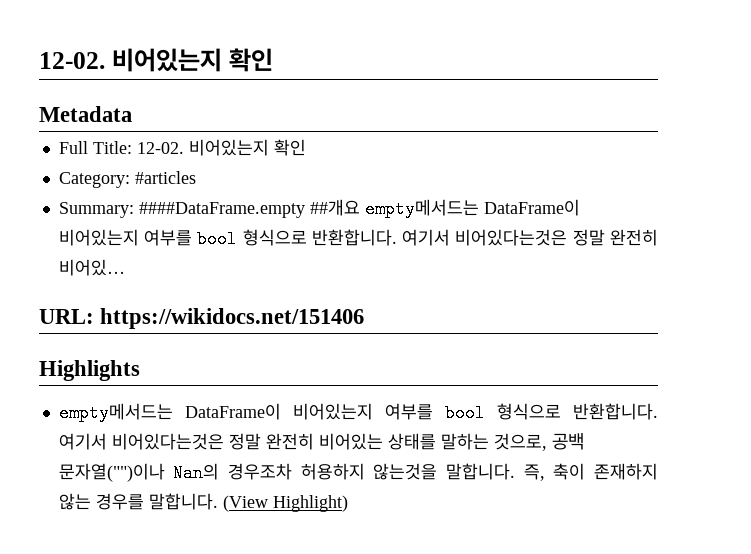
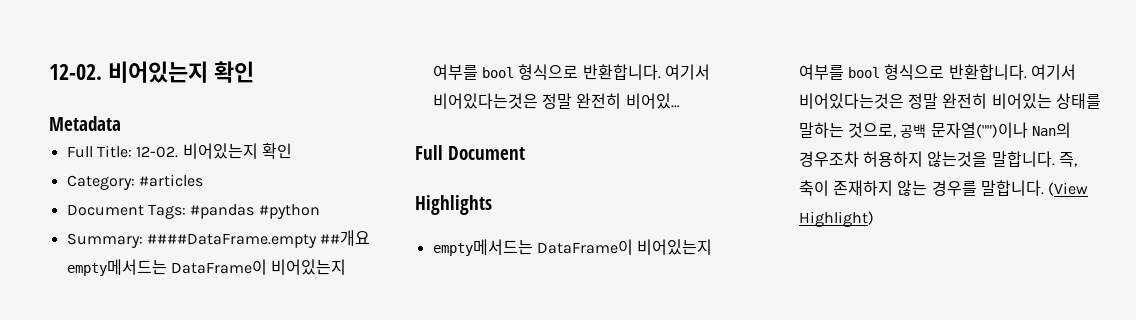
+ Document Tags: #pandas #python
- URL: https://wikidocs.net/151406
+ Full Document

